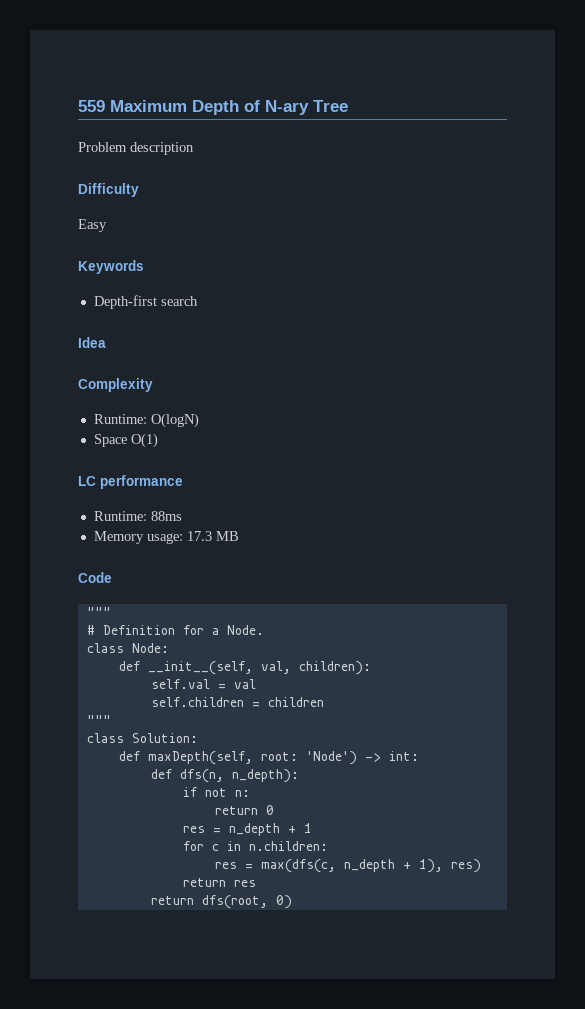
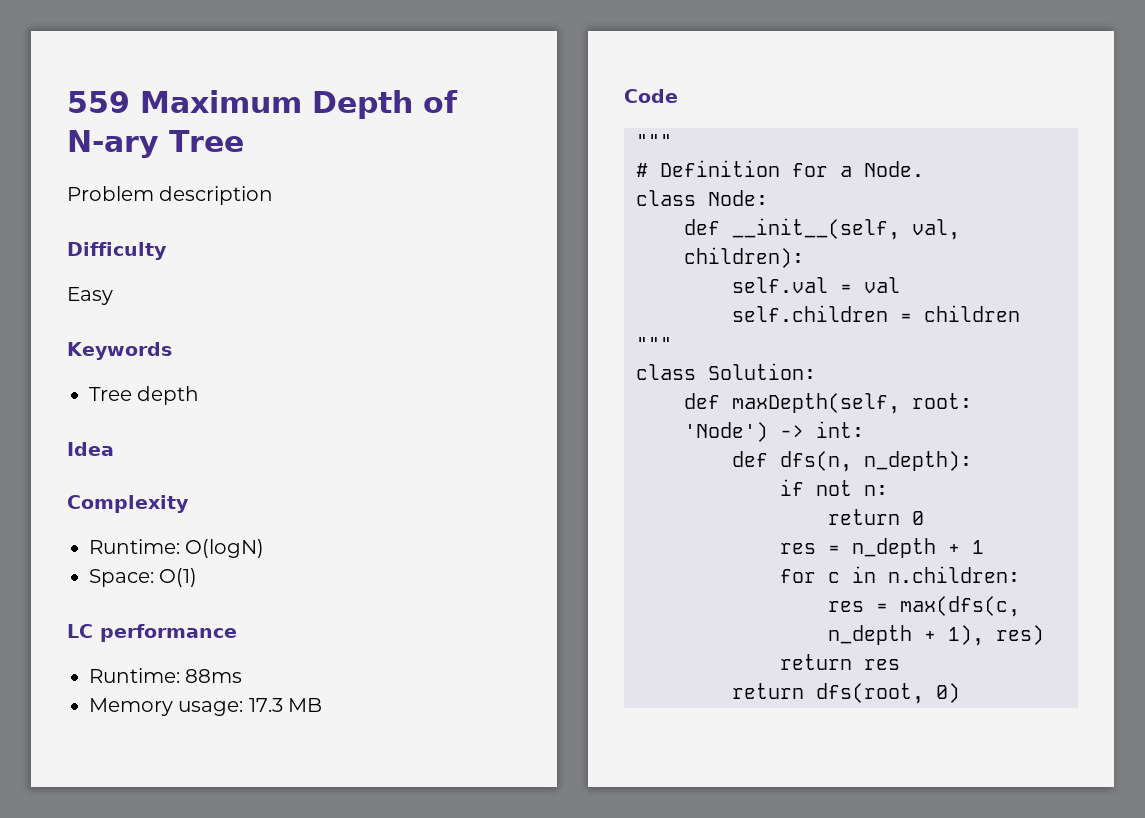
- Depth-first search
+ Tree depth
- Space O(1)
+ Space: O(1)

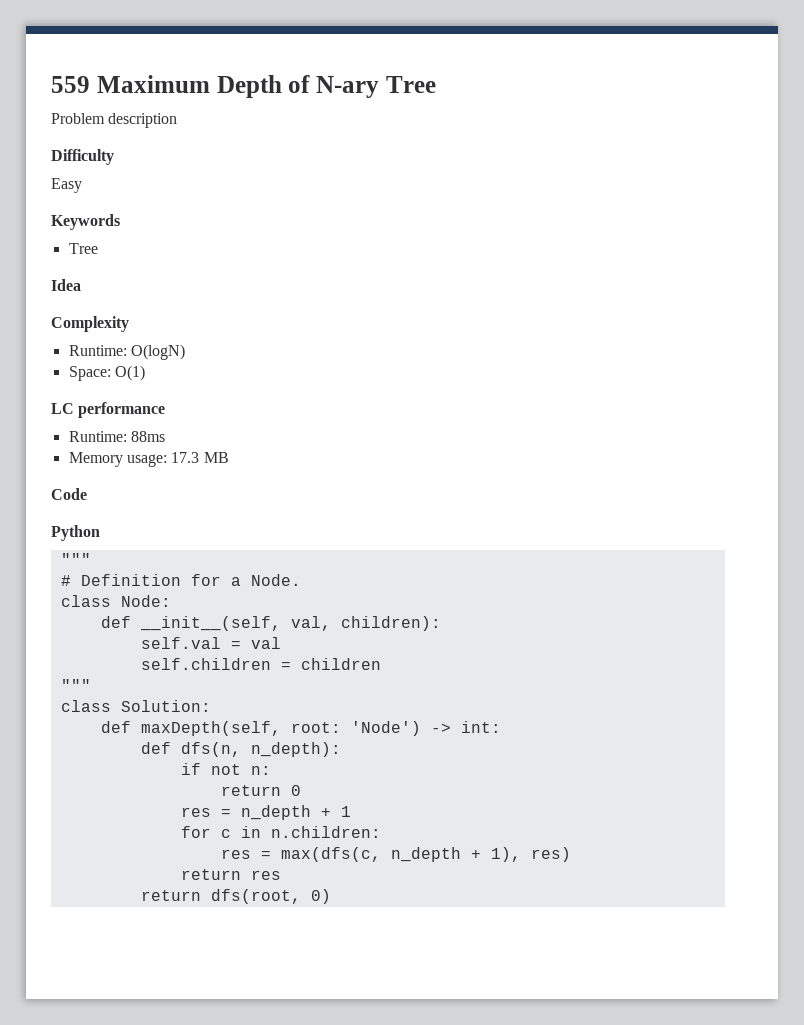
  Keywords
- Tree depth
+ Tree
+ Python

